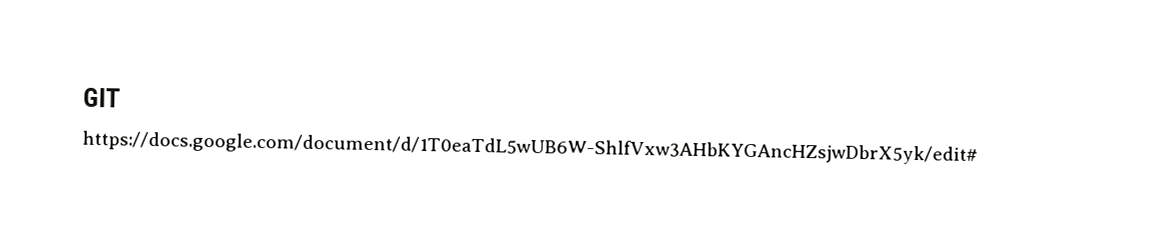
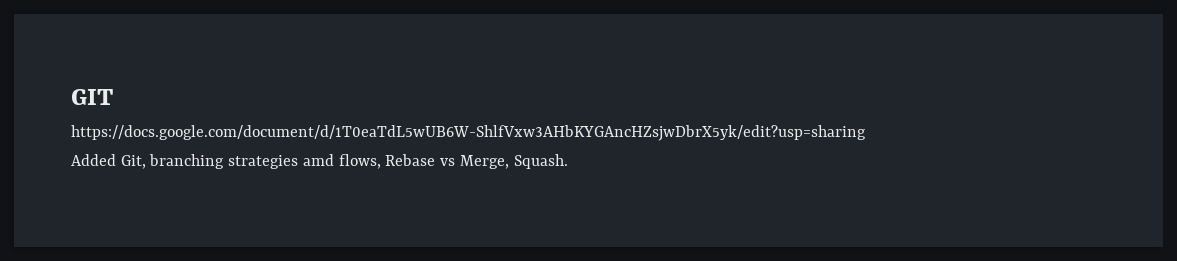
- https://docs.google.com/document/d/1T0eaTdL5wUB6W-ShlfVxw3AHbKYGAncHZsjwDbrX5yk/edit#
+ https://docs.google.com/document/d/1T0eaTdL5wUB6W-ShlfVxw3AHbKYGAncHZsjwDbrX5yk/edit?usp=sharing
+ Added Git, branching strategies amd flows, Rebase vs Merge, Squash.

